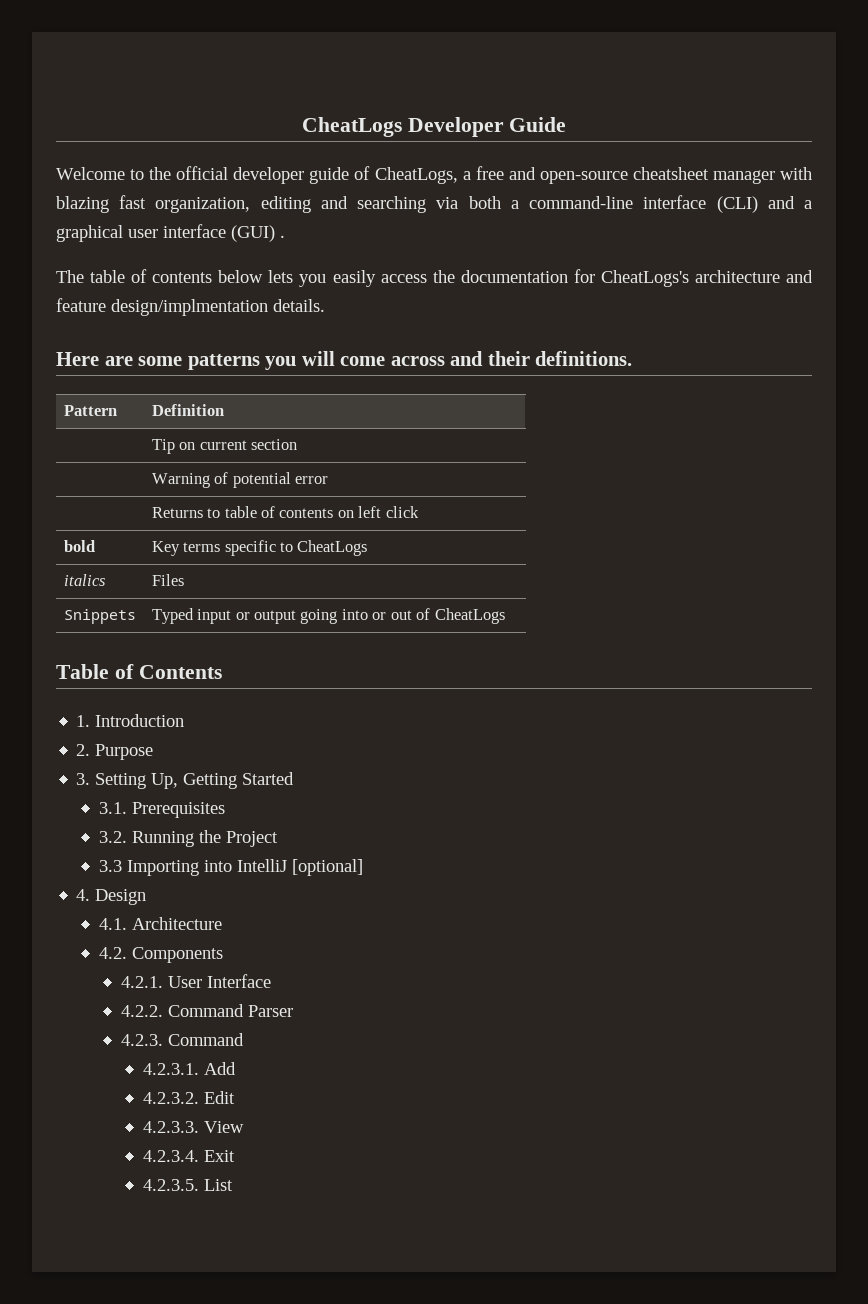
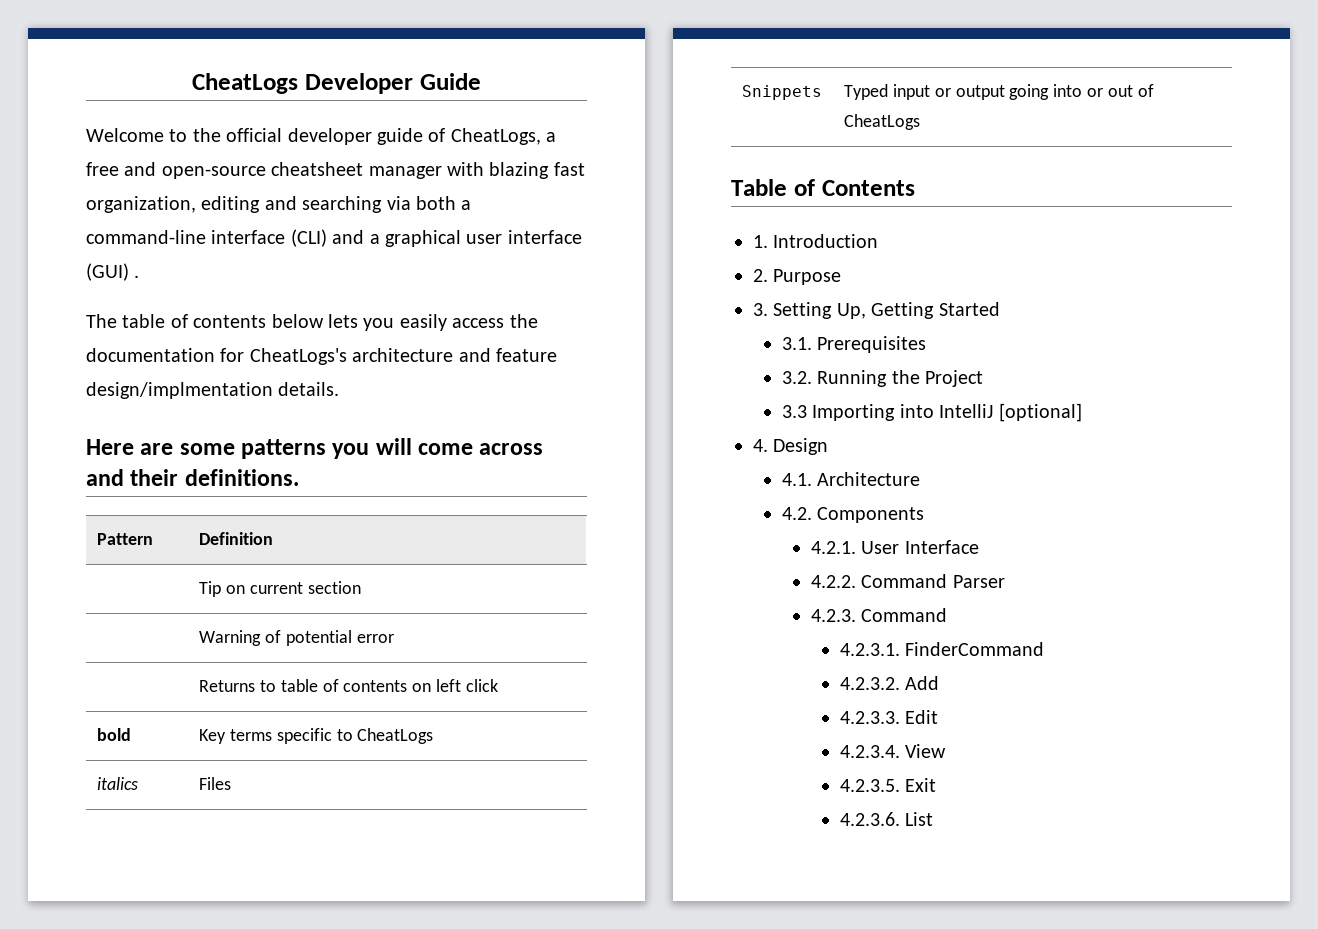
- 4.2.3.1. Add
+ 4.2.3.1. FinderCommand
+ 4.2.3.2. Add
- 4.2.3.2. Edit
+ 4.2.3.3. Edit
- 4.2.3.3. View
+ 4.2.3.4. View
- 4.2.3.4. Exit
+ 4.2.3.5. Exit
- 4.2.3.5. List
+ 4.2.3.6. List

